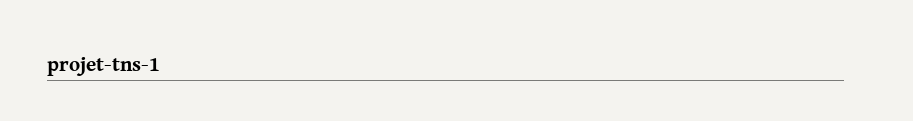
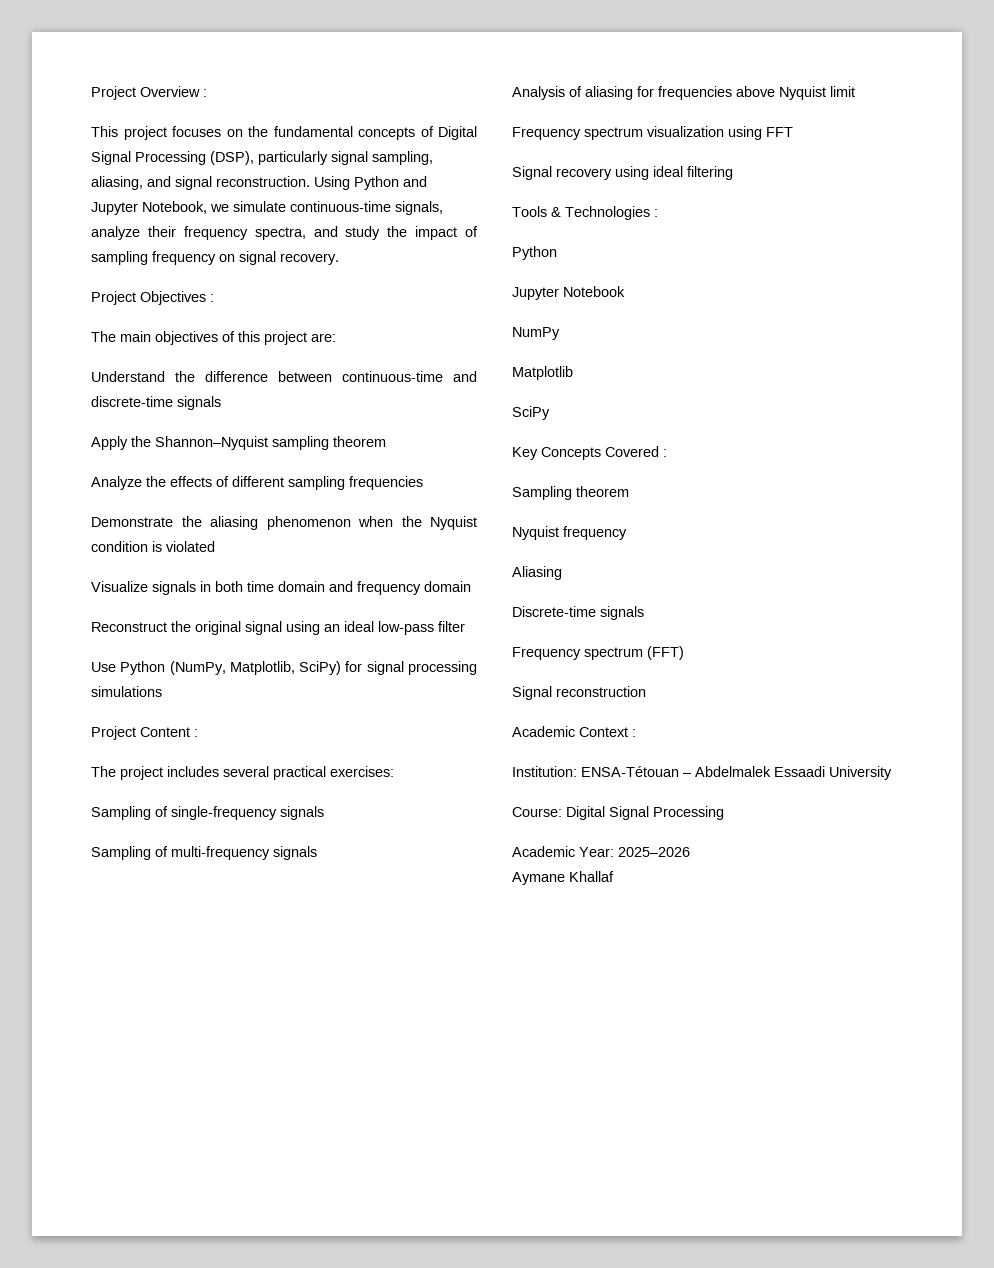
- projet-tns-1
+ Project Overview :
+ This project focuses on the fundamental concepts of Digital Signal Processing (DSP), particularly signal sampling, aliasing, and signal reconstruction. Using Python and Jupyter Notebook, we simulate continuous-time signals, analyze their frequency spectra, and study the impact of sampling frequency on signal recovery.
+ Project Objectives :
+ The main objectives of this project are:
+ Understand the difference between continuous-time and discrete-time signals
+ Apply the Shannon–Nyquist sampling theorem
+ Analyze the effects of different sampling frequencies
+ Demonstrate the aliasing phenomenon when the Nyquist condition is violated
+ Visualize signals in both time domain and frequency domain
+ Reconstruct the original signal using an ideal low-pass filter
+ Use Python (NumPy, Matplotlib, SciPy) for signal processing simulations
+ Project Content :
+ The project includes several practical exercises:
+ Sampling of single-frequency signals
+ Sampling of multi-frequency signals
+ Analysis of aliasing for frequencies above Nyquist limit
+ Frequency spectrum visualization using FFT
+ Signal recovery using ideal filtering
+ Tools & Technologies :
+ Python
+ Jupyter Notebook
+ NumPy
+ Matplotlib
+ SciPy
+ Key Concepts Covered :
+ Sampling theorem
+ Nyquist frequency
+ Aliasing
+ Discrete-time signals
+ Frequency spectrum (FFT)
+ Signal reconstruction
+ Academic Context :
+ Institution: ENSA-Tétouan – Abdelmalek Essaadi University
+ Course: Digital Signal Processing
+ Academic Year: 2025–2026
+ Aymane Khallaf

